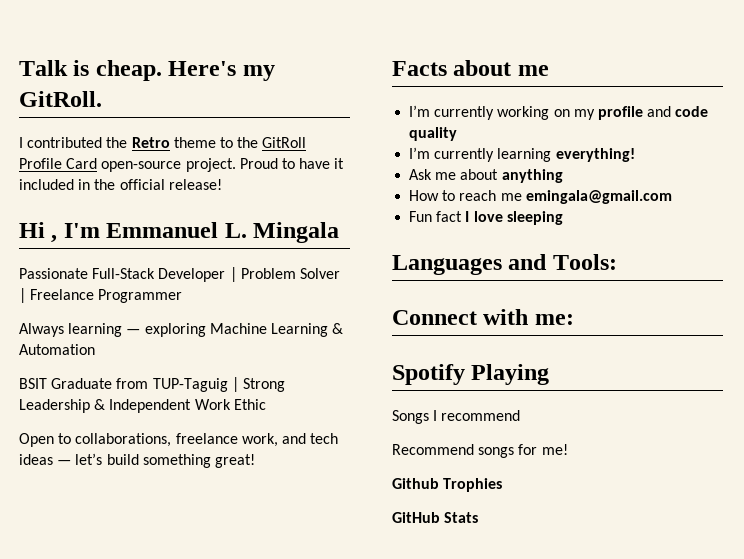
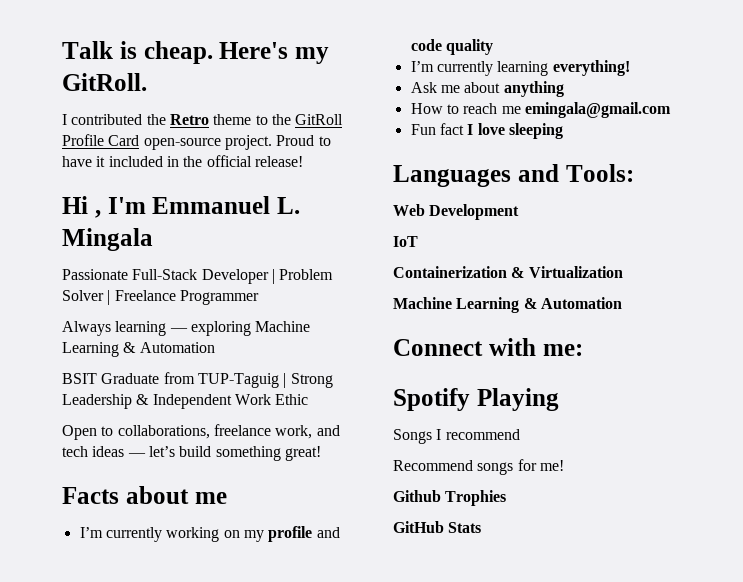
+ Web Development
+ IoT
+ Containerization & Virtualization
+ Machine Learning & Automation

